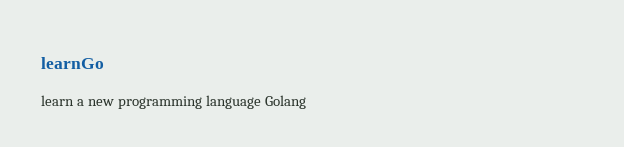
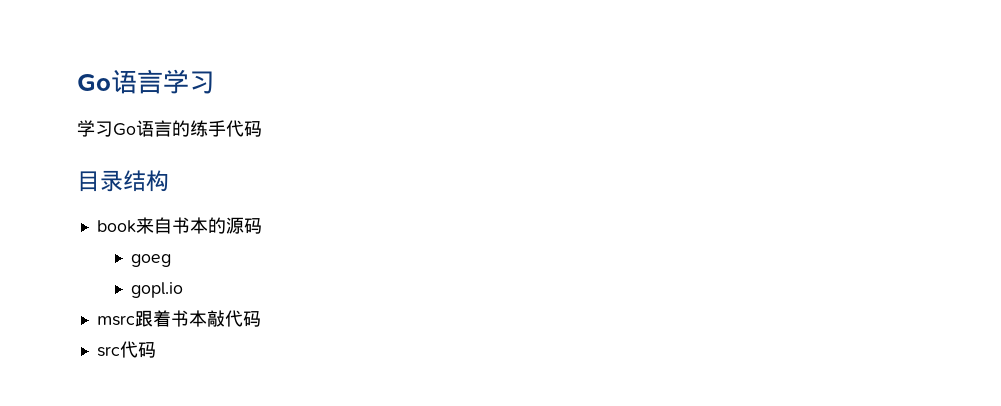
- learnGo
- learn a new programming language Golang
+ Go语言学习
+ 学习Go语言的练手代码
+ 目录结构
+ book来自书本的源码
+ goeg
+ gopl.io
+ msrc跟着书本敲代码
+ src代码

